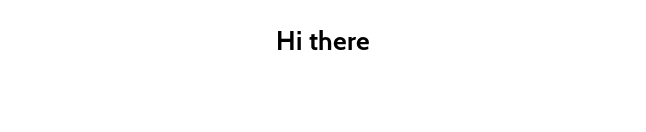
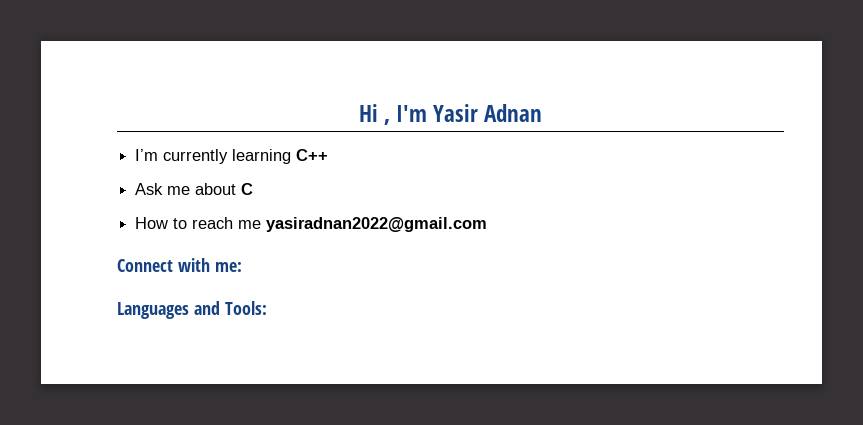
- Hi there
+ Hi , I'm Yasir Adnan
+ I’m currently learning C++
+ Ask me about C
+ How to reach me yasiradnan2022@gmail.com
+ Connect with me:
+ Languages and Tools:

